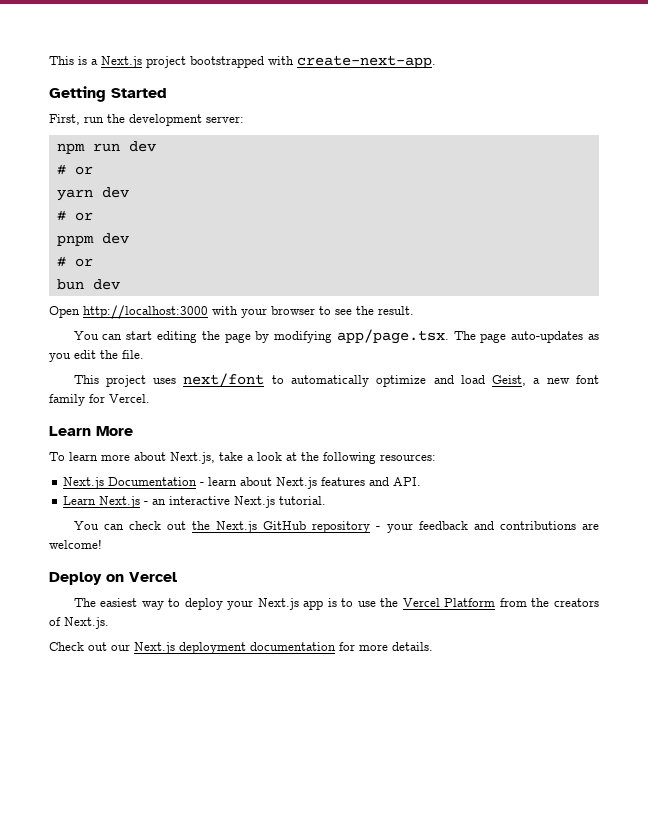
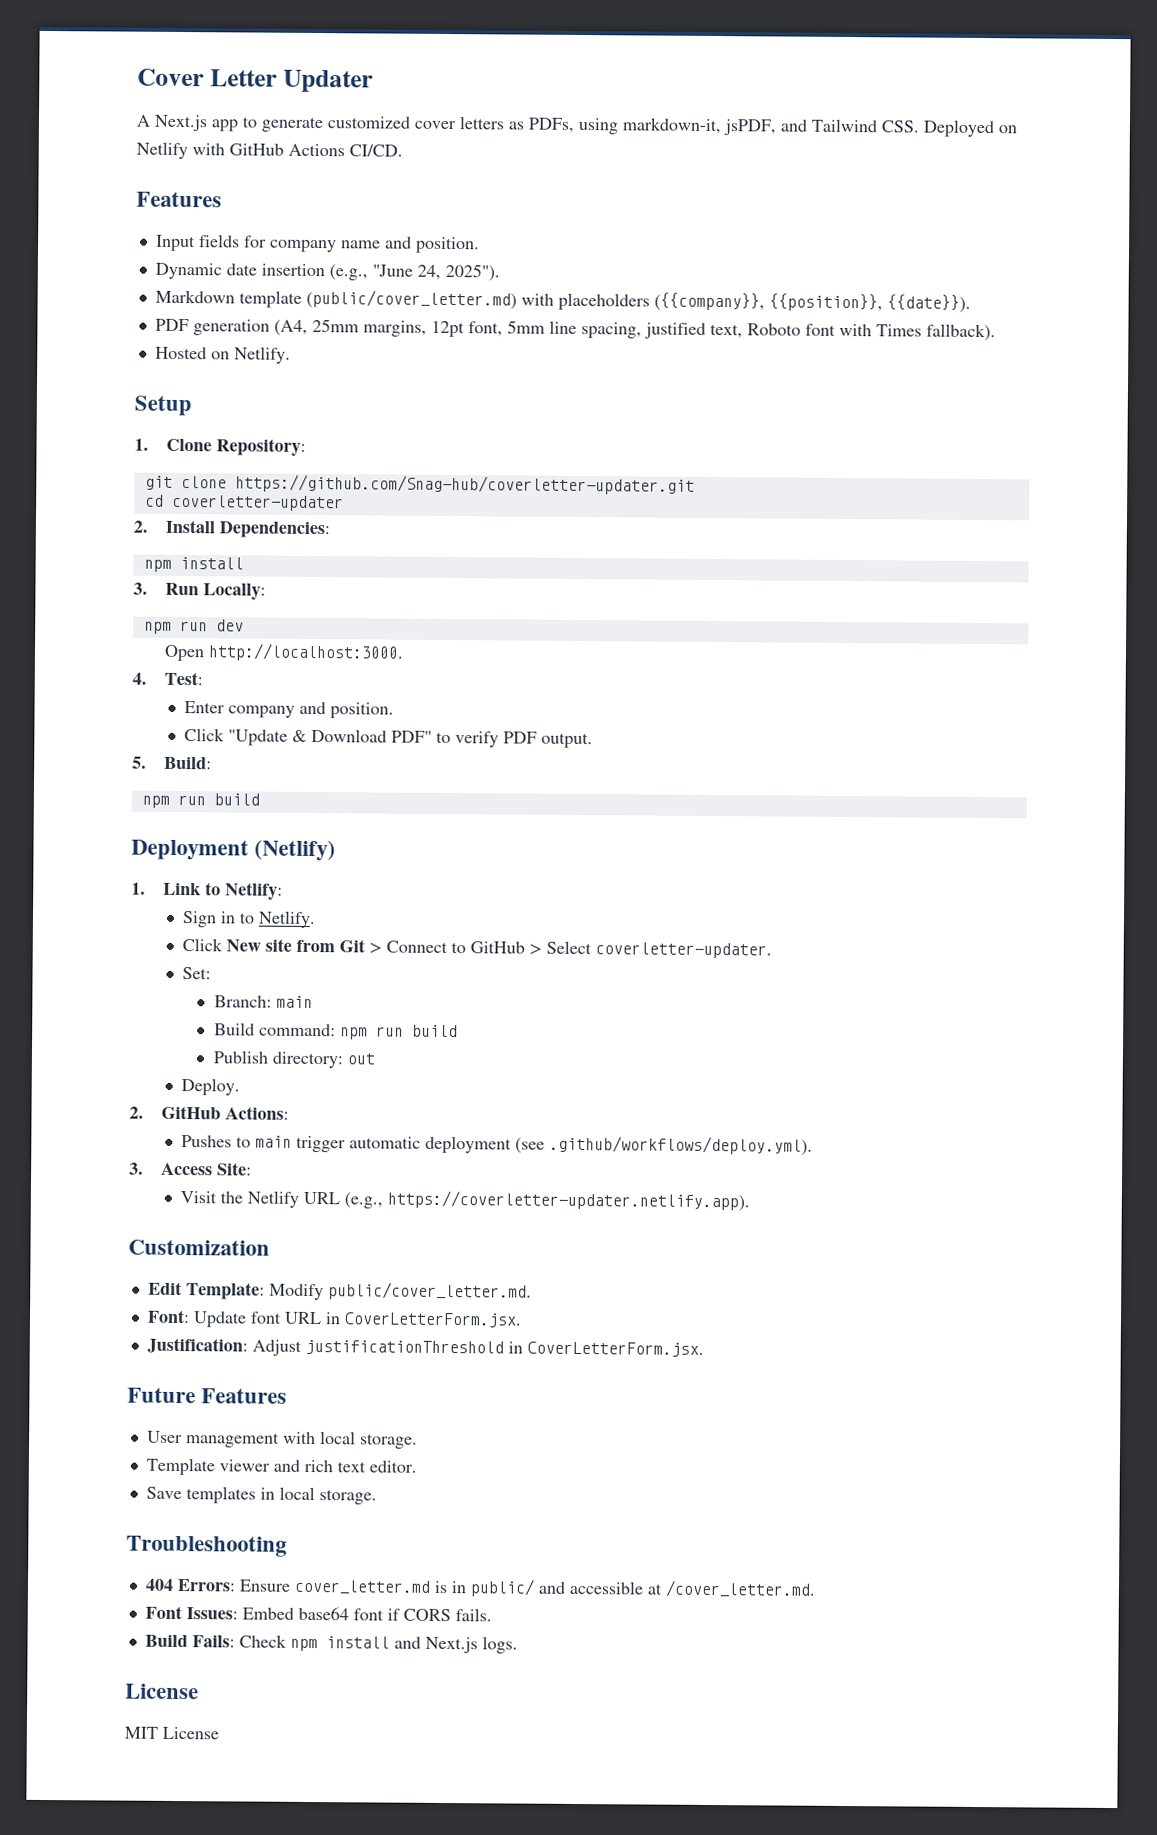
- This is a Next.js project bootstrapped with create-next-app.
- Getting Started
- First, run the development server:
+ Cover Letter Updater
+ A Next.js app to generate customized cover letters as PDFs, using markdown-it, jsPDF, and Tailwind CSS. Deployed on Netlify with GitHub Actions CI/CD.
+ Features
+ Input fields for company name and position.
+ Dynamic date insertion (e.g., "June 24, 2025").
+ Markdown template (public/cover_letter.md) with placeholders ({{company}}, {{position}}, {{date}}).
+ PDF generation (A4, 25mm margins, 12pt font, 5mm line spacing, justified text, Roboto font with Times fallback).
+ Hosted on Netlify.
+ Setup
+ 1. Clone Repository:
+ git clone https://github.com/Snag-hub/coverletter-updater.git
+ cd coverletter-updater
+ 2. Install Dependencies:
+ npm install
+ 3. Run Locally:
  npm run dev
- # or
- yarn dev
- # or
- pnpm dev
- # or
- bun dev
- Open http://localhost:3000 with your browser to see the result.
- You can start editing the page by modifying app/page.tsx. The page auto-updates as you edit the file.
- This project uses next/font to automatically optimize and load Geist, a new font family for Vercel.
- Learn More
- To learn more about Next.js, take a look at the following resources:
- Next.js Documentation - learn about Next.js features and API.
- Learn Next.js - an interactive Next.js tutorial.
- You can check out the Next.js GitHub repository - your feedback and contributions are welcome!
- Deploy on Vercel
- The easiest way to deploy your Next.js app is to use the Vercel Platform from the creators of Next.js.
- Check out our Next.js deployment documentation for more details.
+ Open http://localhost:3000.
+ 4. Test:
+ Enter company and position.
+ Click "Update & Download PDF" to verify PDF output.
+ 5. Build:
+ npm run build
+ Deployment (Netlify)
+ 1. Link to Netlify:
+ Sign in to Netlify.
+ Click New site from Git > Connect to GitHub > Select coverletter-updater.
+ Set:
+ Branch: main
+ Build command: npm run build
+ Publish directory: out
+ Deploy.
+ 2. GitHub Actions:
+ Pushes to main trigger automatic deployment (see .github/workflows/deploy.yml).
+ 3. Access Site:
+ Visit the Netlify URL (e.g., https://coverletter-updater.netlify.app).
+ Customization
+ Edit Template: Modify public/cover_letter.md.
+ Font: Update font URL in CoverLetterForm.jsx.
+ Justification: Adjust justificationThreshold in CoverLetterForm.jsx.
+ Future Features
+ User management with local storage.
+ Template viewer and rich text editor.
+ Save templates in local storage.
+ Troubleshooting
+ 404 Errors: Ensure cover_letter.md is in public/ and accessible at /cover_letter.md.
+ Font Issues: Embed base64 font if CORS fails.
+ Build Fails: Check npm install and Next.js logs.
+ License
+ MIT License

